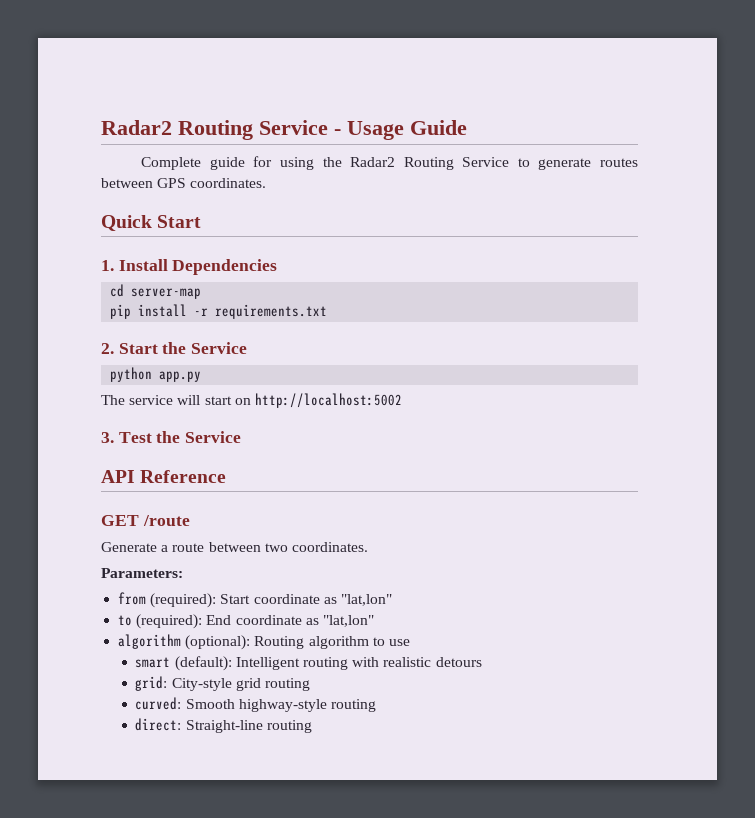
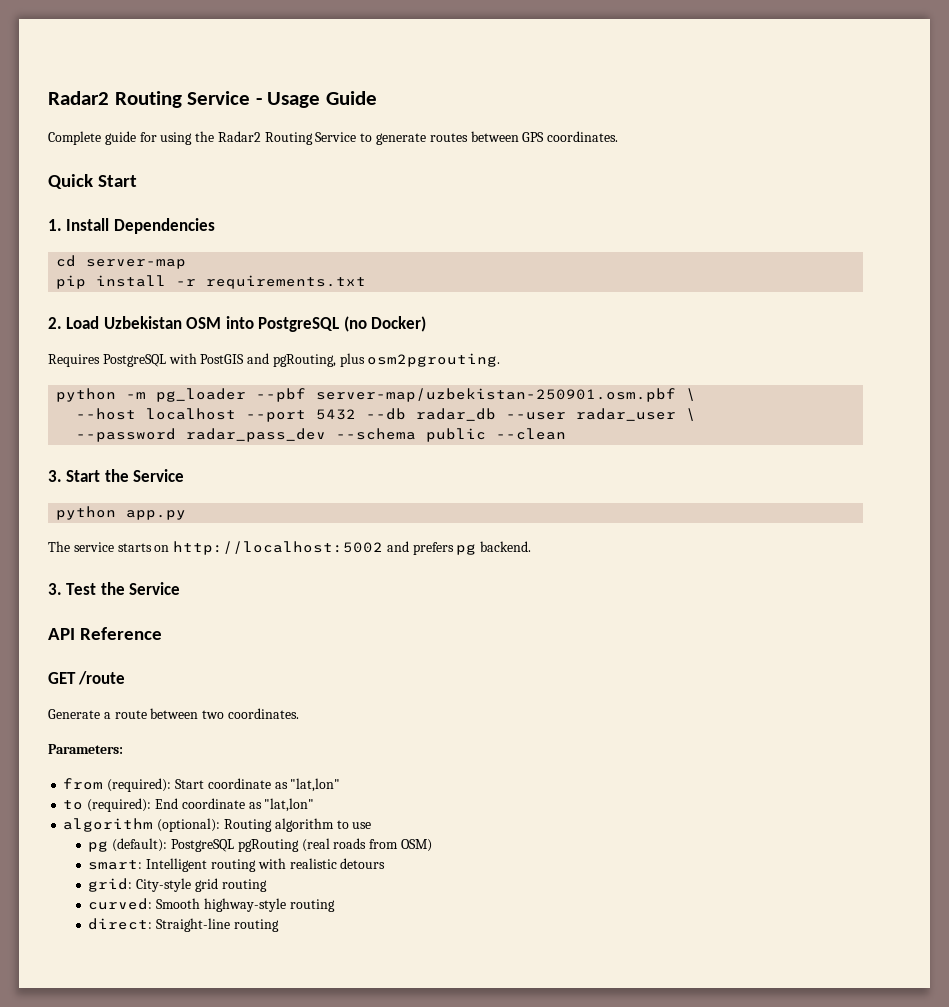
- 2. Start the Service
+ 2. Load Uzbekistan OSM into PostgreSQL (no Docker)
+ Requires PostgreSQL with PostGIS and pgRouting, plus osm2pgrouting.
+ python -m pg_loader --pbf server-map/uzbekistan-250901.osm.pbf \
+ --host localhost --port 5432 --db radar_db --user radar_user \
+ --password radar_pass_dev --schema public --clean
+ 3. Start the Service
- The service will start on http://localhost:5002
+ The service starts on http://localhost:5002 and prefers pg backend.
- smart (default): Intelligent routing with realistic detours
+ pg (default): PostgreSQL pgRouting (real roads from OSM)
+ smart: Intelligent routing with realistic detours

